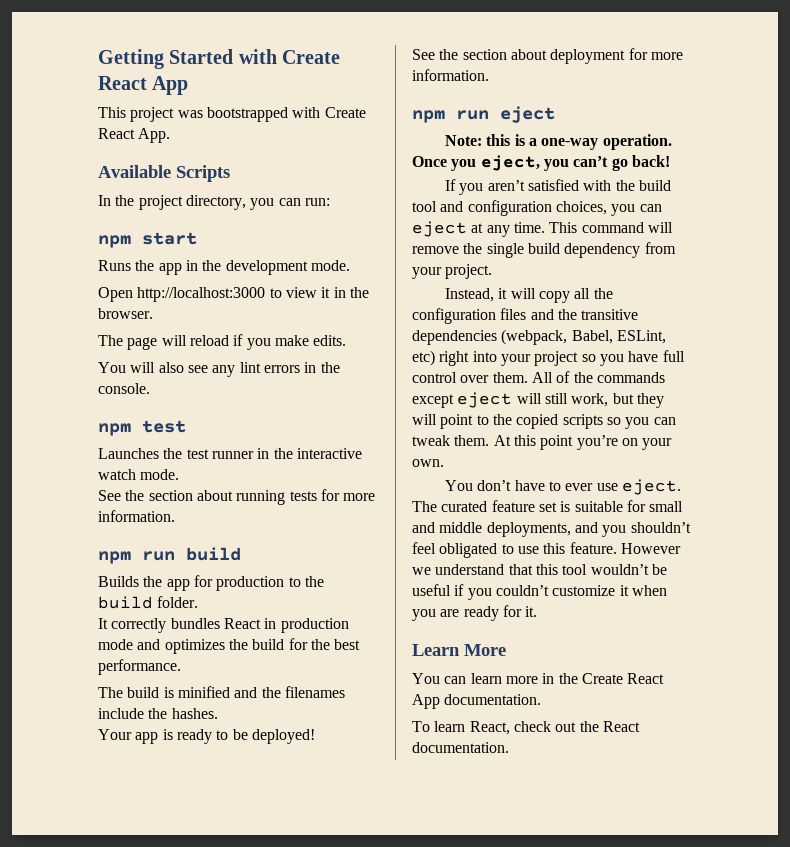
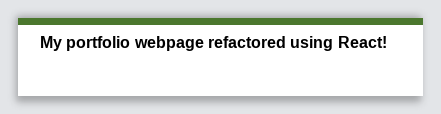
- Getting Started with Create React App
- This project was bootstrapped with Create React App.
- Available Scripts
- In the project directory, you can run:
- npm start
- Runs the app in the development mode.
- Open http://localhost:3000 to view it in the browser.
- The page will reload if you make edits.
- You will also see any lint errors in the console.
- npm test
- Launches the test runner in the interactive watch mode.
- See the section about running tests for more information.
- npm run build
- Builds the app for production to the build folder.
- It correctly bundles React in production mode and optimizes the build for the best performance.
- The build is minified and the filenames include the hashes.
- Your app is ready to be deployed!
- See the section about deployment for more information.
- npm run eject
- Note: this is a one-way operation. Once you eject, you can’t go back!
- If you aren’t satisfied with the build tool and configuration choices, you can eject at any time. This command will remove the single build dependency from your project.
- Instead, it will copy all the configuration files and the transitive dependencies (webpack, Babel, ESLint, etc) right into your project so you have full control over them. All of the commands except eject will still work, but they will point to the copied scripts so you can tweak them. At this point you’re on your own.
- You don’t have to ever use eject. The curated feature set is suitable for small and middle deployments, and you shouldn’t feel obligated to use this feature. However we understand that this tool wouldn’t be useful if you couldn’t customize it when you are ready for it.
- Learn More
- You can learn more in the Create React App documentation.
- To learn React, check out the React documentation.
+ My portfolio webpage refactored using React!

